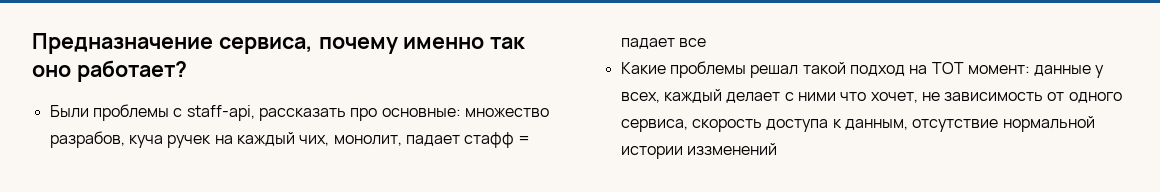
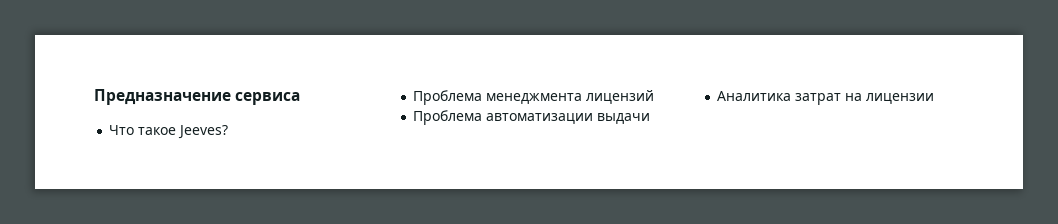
- Предназначение сервиса, почему именно так оно работает?
- Были проблемы с staff-api, рассказать про основные: множество разрабов, куча ручек на каждый чих, монолит, падает стафф = падает все
- Какие проблемы решал такой подход на ТОТ момент: данные у всех, каждый делает с ними что хочет, не зависимость от одного сервиса, скорость доступа к данным, отсутствие нормальной истории иззменений
+ Предназначение сервиса
+ Что такое Jeeves?
+ Проблема менеджмента лицензий
+ Проблема автоматизации выдачи
+ Аналитика затрат на лицензии

